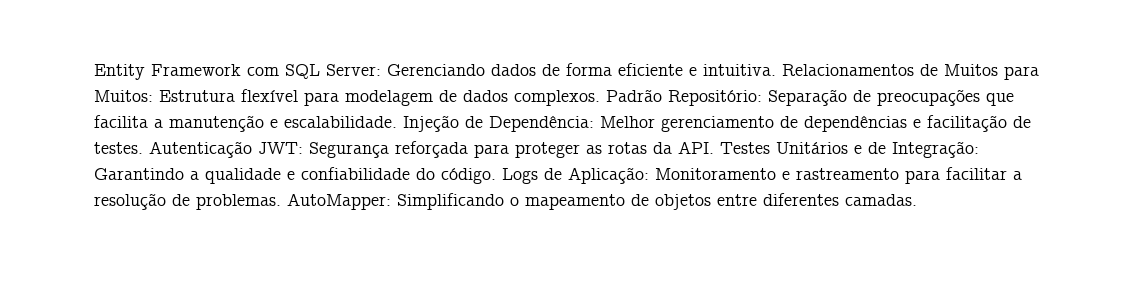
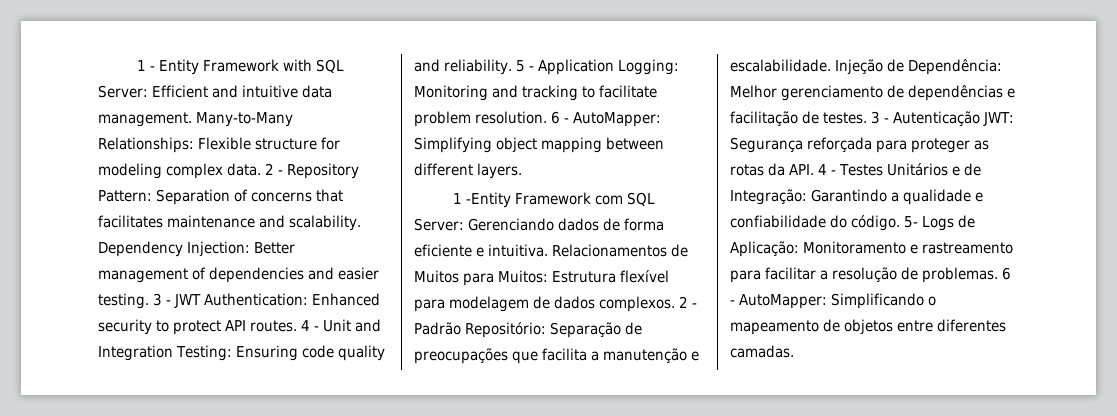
- Entity Framework com SQL Server: Gerenciando dados de forma eficiente e intuitiva.
+ 1 - Entity Framework with SQL Server: Efficient and intuitive data management. Many-to-Many Relationships: Flexible structure for modeling complex data. 2 - Repository Pattern: Separation of concerns that facilitates maintenance and scalability. Dependency Injection: Better management of dependencies and easier testing. 3 - JWT Authentication: Enhanced security to protect API routes. 4 - Unit and Integration Testing: Ensuring code quality and reliability. 5 - Application Logging: Monitoring and tracking to facilitate problem resolution. 6 - AutoMapper: Simplifying object mapping between different layers.
+ 1 -Entity Framework com SQL Server: Gerenciando dados de forma eficiente e intuitiva.
- Padrão Repositório: Separação de preocupações que facilita a manutenção e escalabilidade.
+ 2 - Padrão Repositório: Separação de preocupações que facilita a manutenção e escalabilidade.
- Autenticação JWT: Segurança reforçada para proteger as rotas da API. Testes Unitários e de Integração: Garantindo a qualidade e confiabilidade do código.
+ 3 - Autenticação JWT: Segurança reforçada para proteger as rotas da API. 4 - Testes Unitários e de Integração: Garantindo a qualidade e confiabilidade do código.
- Logs de Aplicação: Monitoramento e rastreamento para facilitar a resolução de problemas.
+ 5- Logs de Aplicação: Monitoramento e rastreamento para facilitar a resolução de problemas.
- AutoMapper: Simplificando o mapeamento de objetos entre diferentes camadas.
+ 6 - AutoMapper: Simplificando o mapeamento de objetos entre diferentes camadas.

